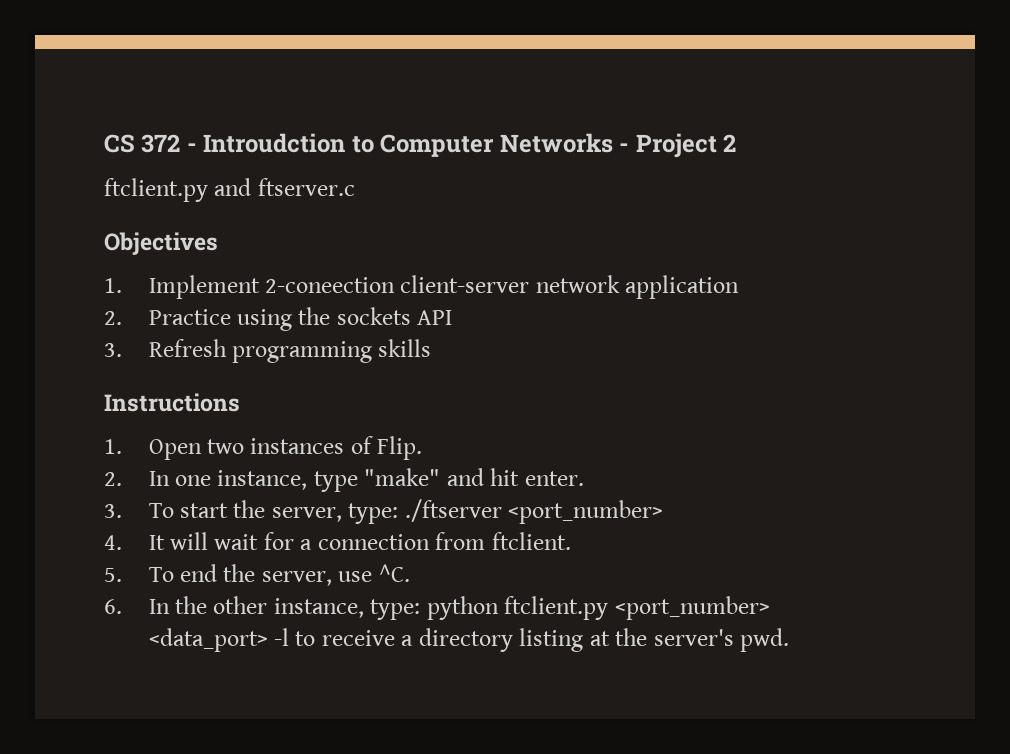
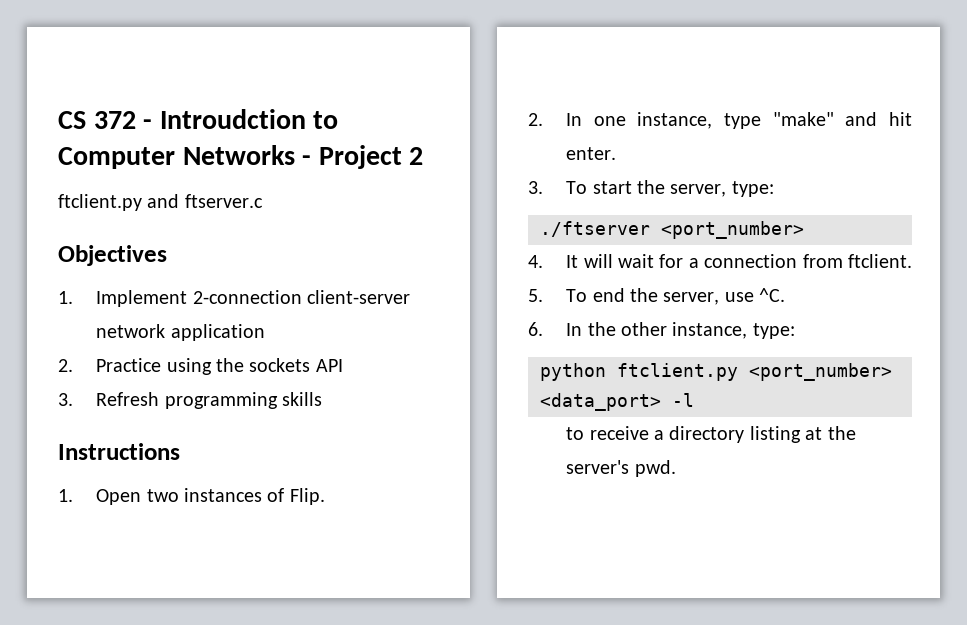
- 1. Implement 2-coneection client-server network application
+ 1. Implement 2-connection client-server network application
- 3. To start the server, type: ./ftserver <port_number>
+ 3. To start the server, type:
+ ./ftserver <port_number>
- 6. In the other instance, type: python ftclient.py <port_number> <data_port> -l to receive a directory listing at the server's pwd.
+ 6. In the other instance, type:
+ python ftclient.py <port_number> <data_port> -l
+ to receive a directory listing at the server's pwd.

